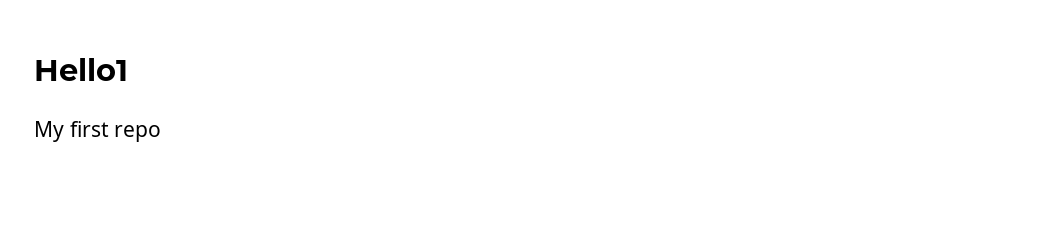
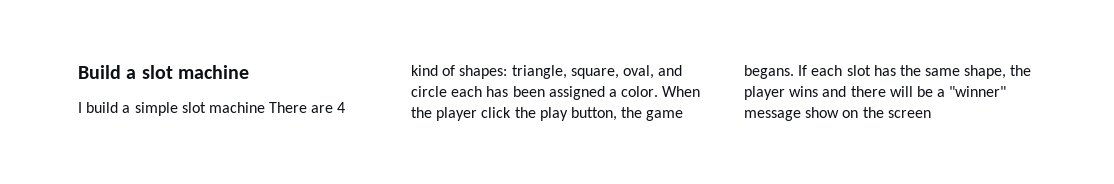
- Hello1
- My first repo
+ Build a slot machine
+ I build a simple slot machine There are 4 kind of shapes: triangle, square, oval, and circle each has been assigned a color. When the player click the play button, the game begans. If each slot has the same shape, the player wins and there will be a "winner" message show on the screen

